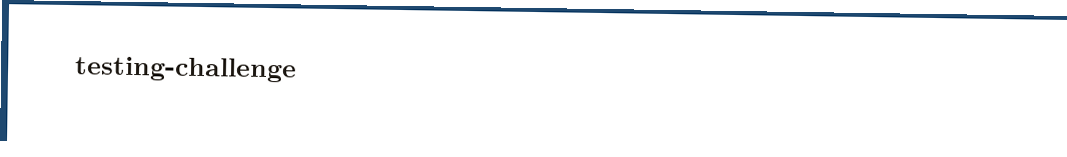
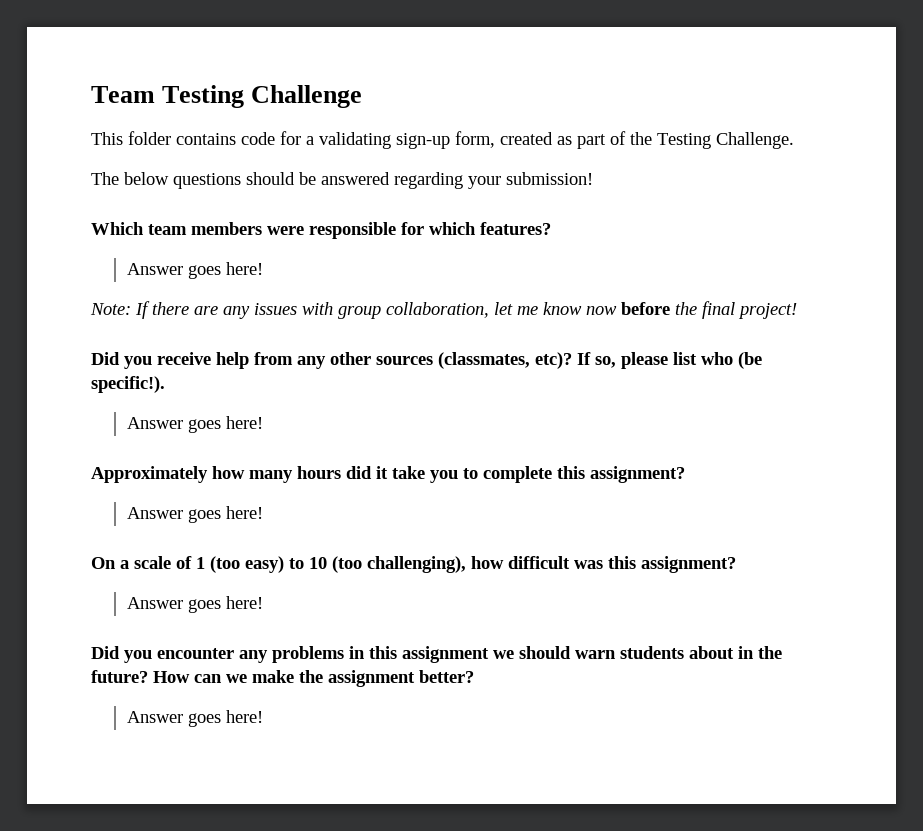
- testing-challenge
+ Team Testing Challenge
+ This folder contains code for a validating sign-up form, created as part of the Testing Challenge.
+ The below questions should be answered regarding your submission!
+ Which team members were responsible for which features?
+ Answer goes here!
+ Note: If there are any issues with group collaboration, let me know now before the final project!
+ Did you receive help from any other sources (classmates, etc)? If so, please list who (be specific!).
+ Answer goes here!
+ Approximately how many hours did it take you to complete this assignment?
+ Answer goes here!
+ On a scale of 1 (too easy) to 10 (too challenging), how difficult was this assignment?
+ Answer goes here!
+ Did you encounter any problems in this assignment we should warn students about in the future? How can we make the assignment better?
+ Answer goes here!

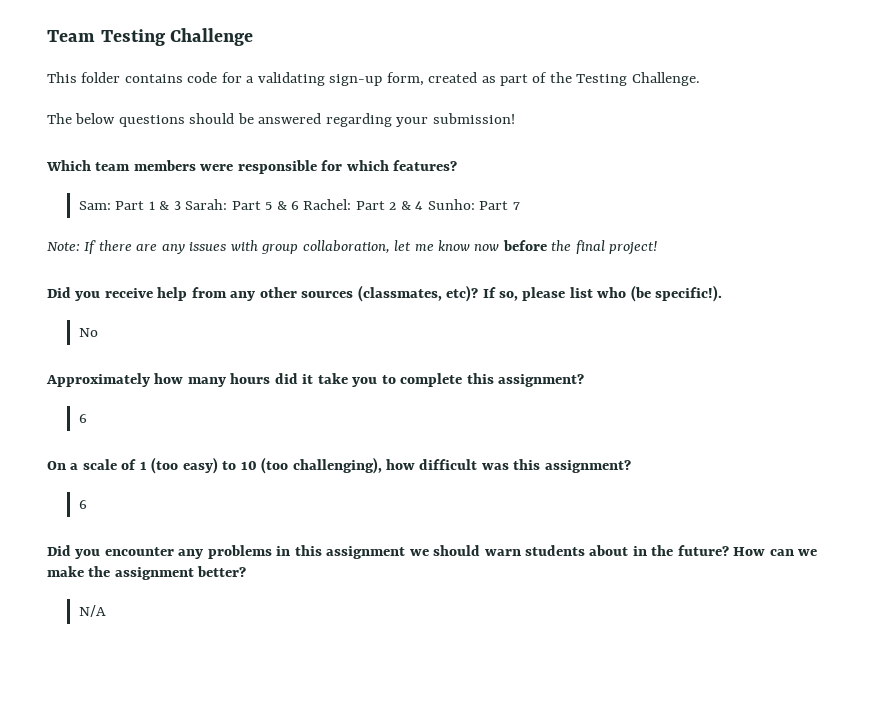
  Which team members were responsible for which features?
- Answer goes here!
+ Sam: Part 1 & 3 Sarah: Part 5 & 6 Rachel: Part 2 & 4 Sunho: Part 7
  If so, please list who (be specific!).
- Answer goes here!
+ No
  Approximately how many hours did it take you to complete this assignment?
- Answer goes here!
+ 6
  On a scale of 1 (too easy) to 10 (too challenging), how difficult was this assignment?
- Answer goes here!
+ 6
  How can we make the assignment better?
- Answer goes here!
+ N/A

